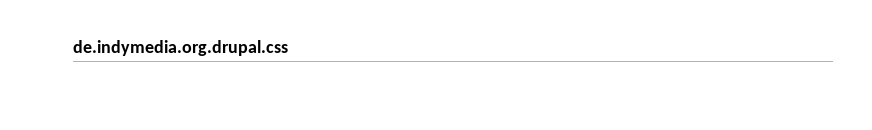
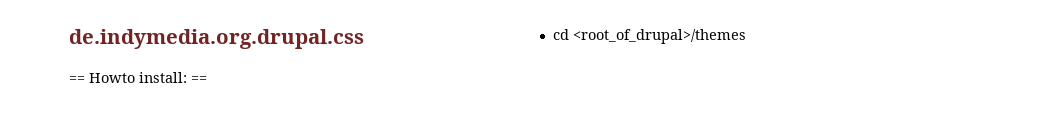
+ == Howto install: ==
+ cd <root_of_drupal>/themes

